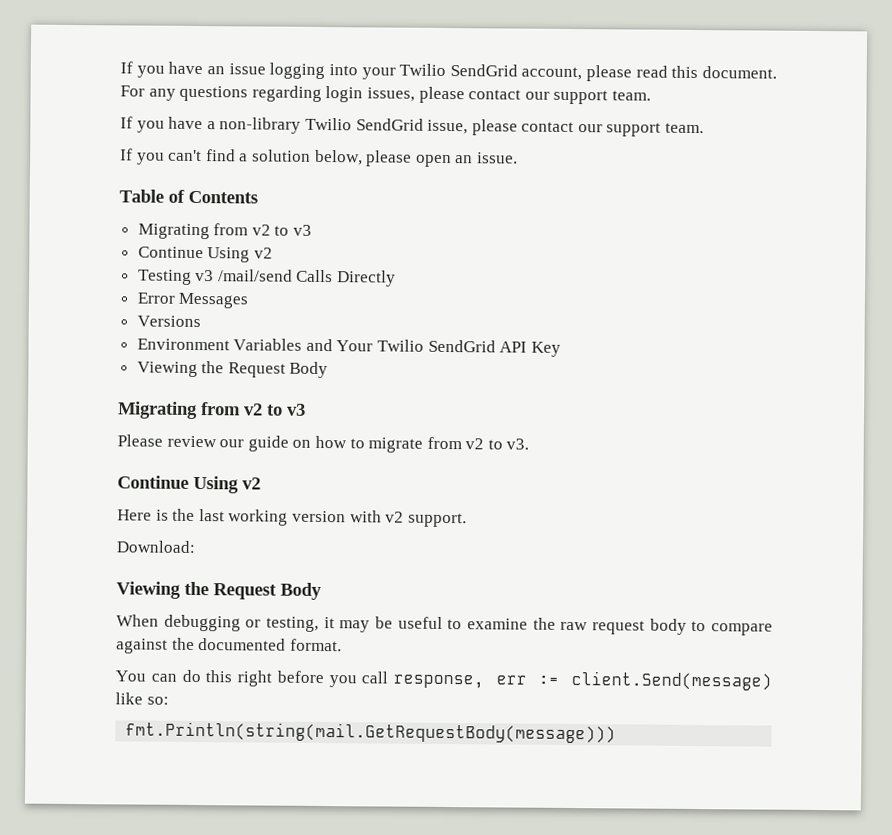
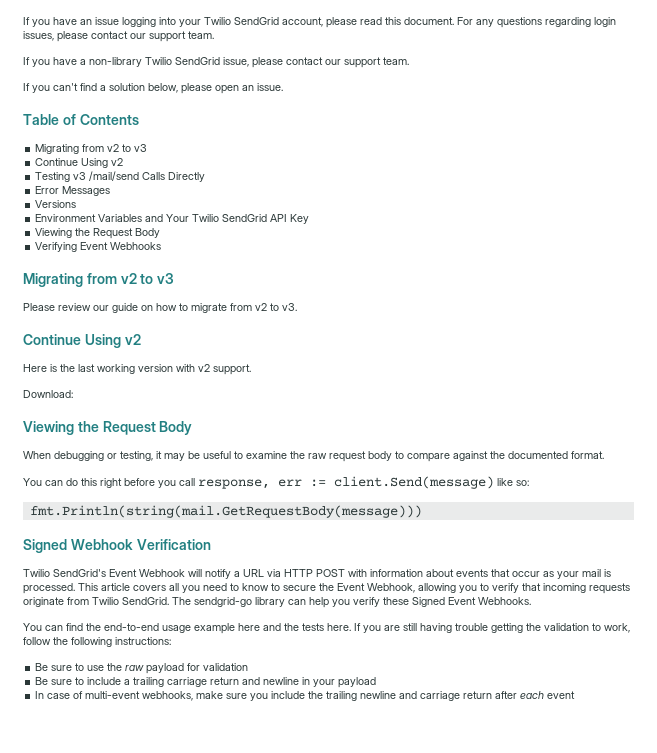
+ Verifying Event Webhooks
+ Signed Webhook Verification
+ Twilio SendGrid's Event Webhook will notify a URL via HTTP POST with information about events that occur as your mail is processed. This article covers all you need to know to secure the Event Webhook, allowing you to verify that incoming requests originate from Twilio SendGrid. The sendgrid-go library can help you verify these Signed Event Webhooks.
+ You can find the end-to-end usage example here and the tests here. If you are still having trouble getting the validation to work, follow the following instructions:
+ Be sure to use the raw payload for validation
+ Be sure to include a trailing carriage return and newline in your payload
+ In case of multi-event webhooks, make sure you include the trailing newline and carriage return after each event

